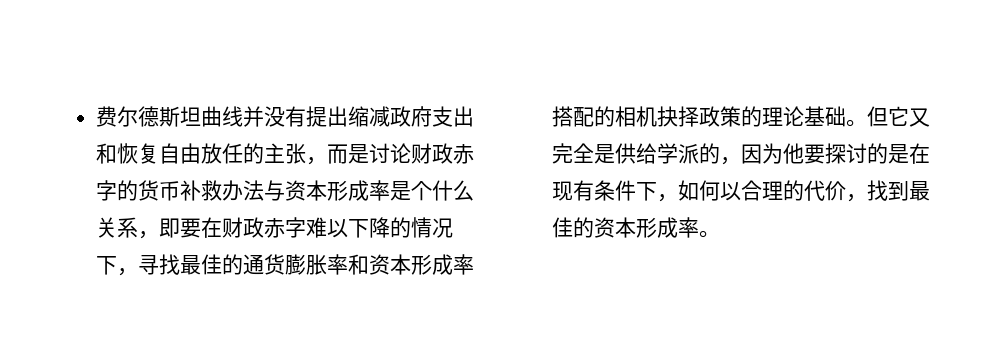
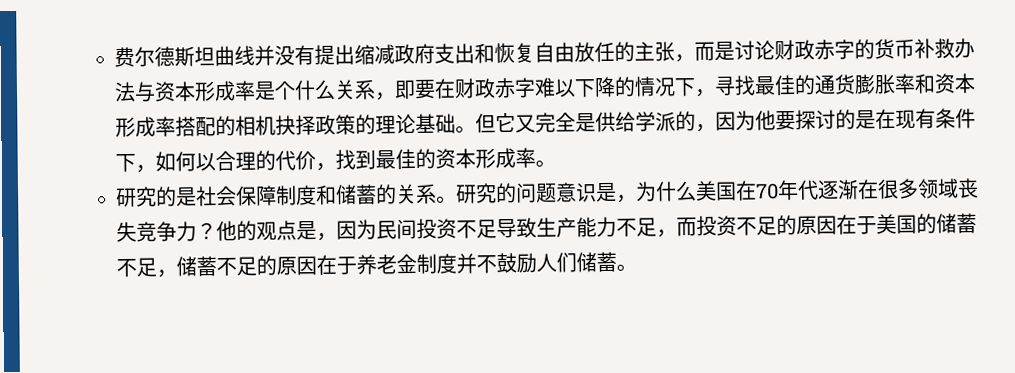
+ 研究的是社会保障制度和储蓄的关系。研究的问题意识是，为什么美国在70年代逐渐在很多领域丧失竞争力？他的观点是，因为民间投资不足导致生产能力不足，而投资不足的原因在于美国的储蓄不足，储蓄不足的原因在于养老金制度并不鼓励人们储蓄。

